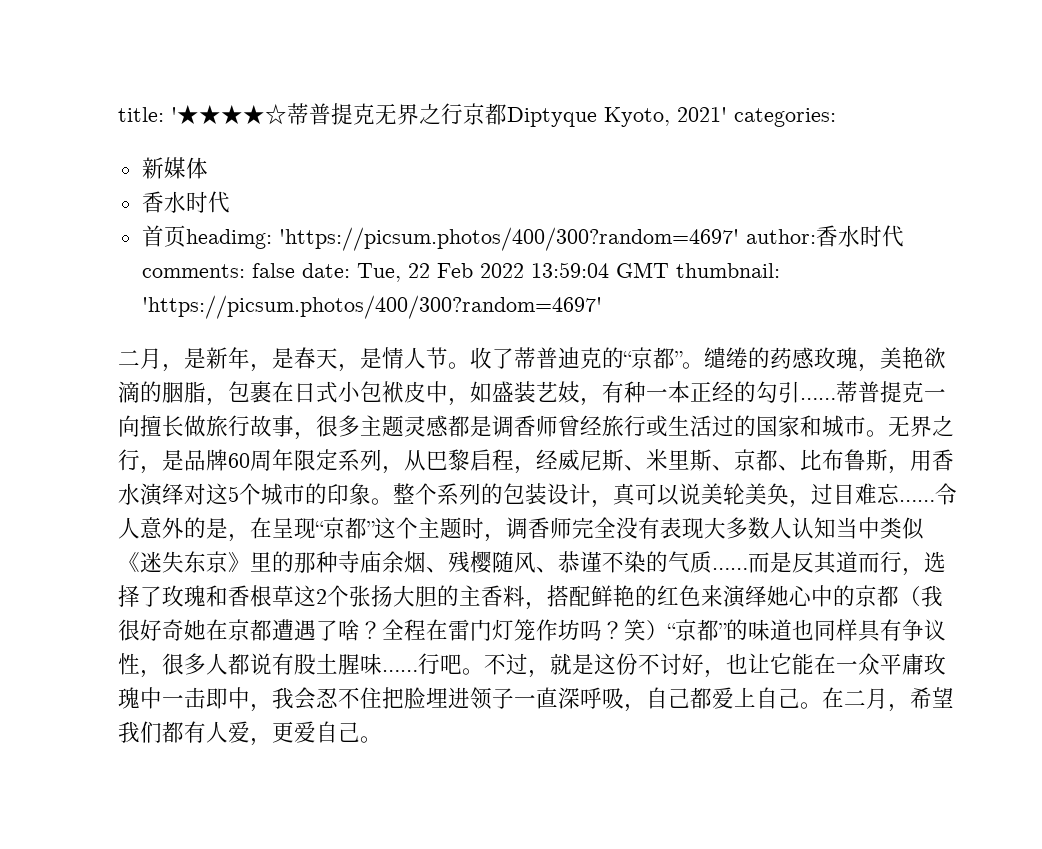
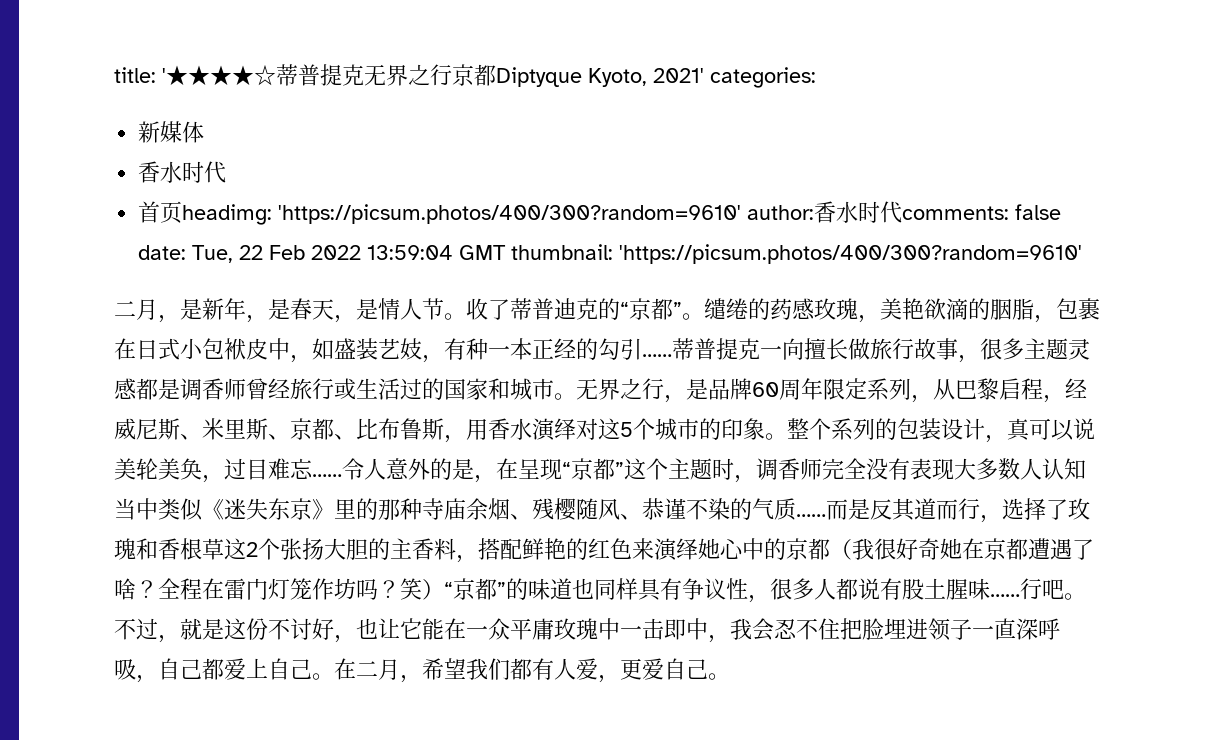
- 首页headimg: 'https://picsum.photos/400/300?random=4697' author:香水时代comments: false date: Tue, 22 Feb 2022 13:59:04 GMT thumbnail: 'https://picsum.photos/400/300?random=4697'
+ 首页headimg: 'https://picsum.photos/400/300?random=9610' author:香水时代comments: false date: Tue, 22 Feb 2022 13:59:04 GMT thumbnail: 'https://picsum.photos/400/300?random=9610'

